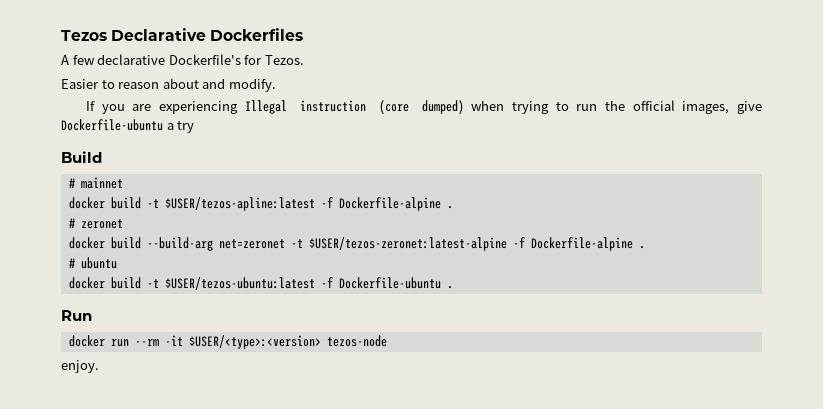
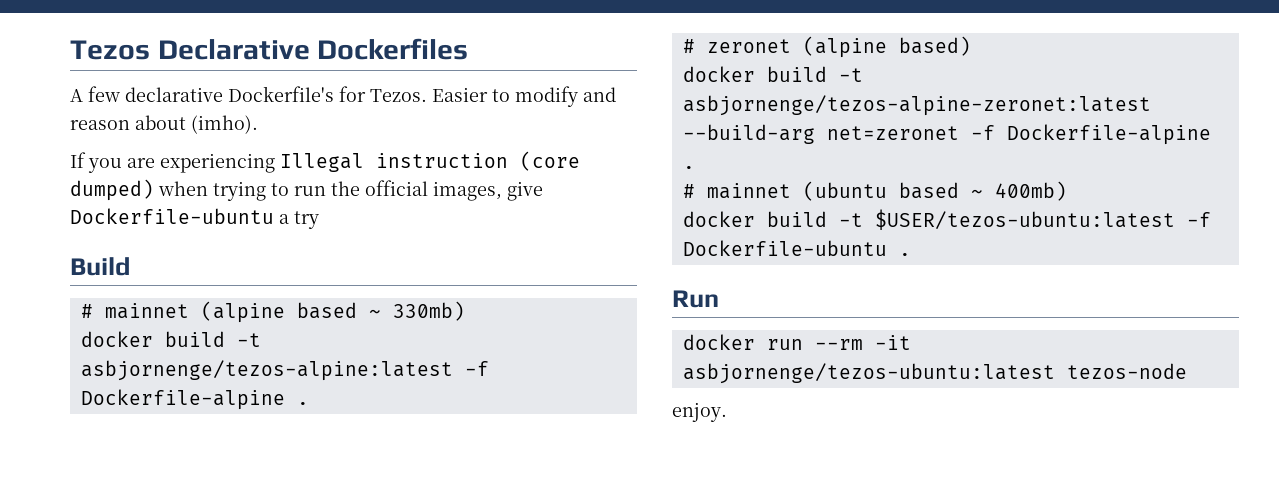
- A few declarative Dockerfile's for Tezos.
- Easier to reason about and modify.
+ A few declarative Dockerfile's for Tezos. Easier to modify and reason about (imho).
- # mainnet
- docker build -t $USER/tezos-apline:latest -f Dockerfile-alpine .
+ # mainnet (alpine based ~ 330mb)
+ docker build -t asbjornenge/tezos-alpine:latest -f Dockerfile-alpine .
- # zeronet
- docker build --build-arg net=zeronet -t $USER/tezos-zeronet:latest-alpine -f Dockerfile-alpine .
- # ubuntu
+ # zeronet (alpine based)
+ docker build -t asbjornenge/tezos-alpine-zeronet:latest --build-arg net=zeronet -f Dockerfile-alpine .
+ # mainnet (ubuntu based ~ 400mb)
- docker run --rm -it $USER/<type>:<version> tezos-node
+ docker run --rm -it asbjornenge/tezos-ubuntu:latest tezos-node

